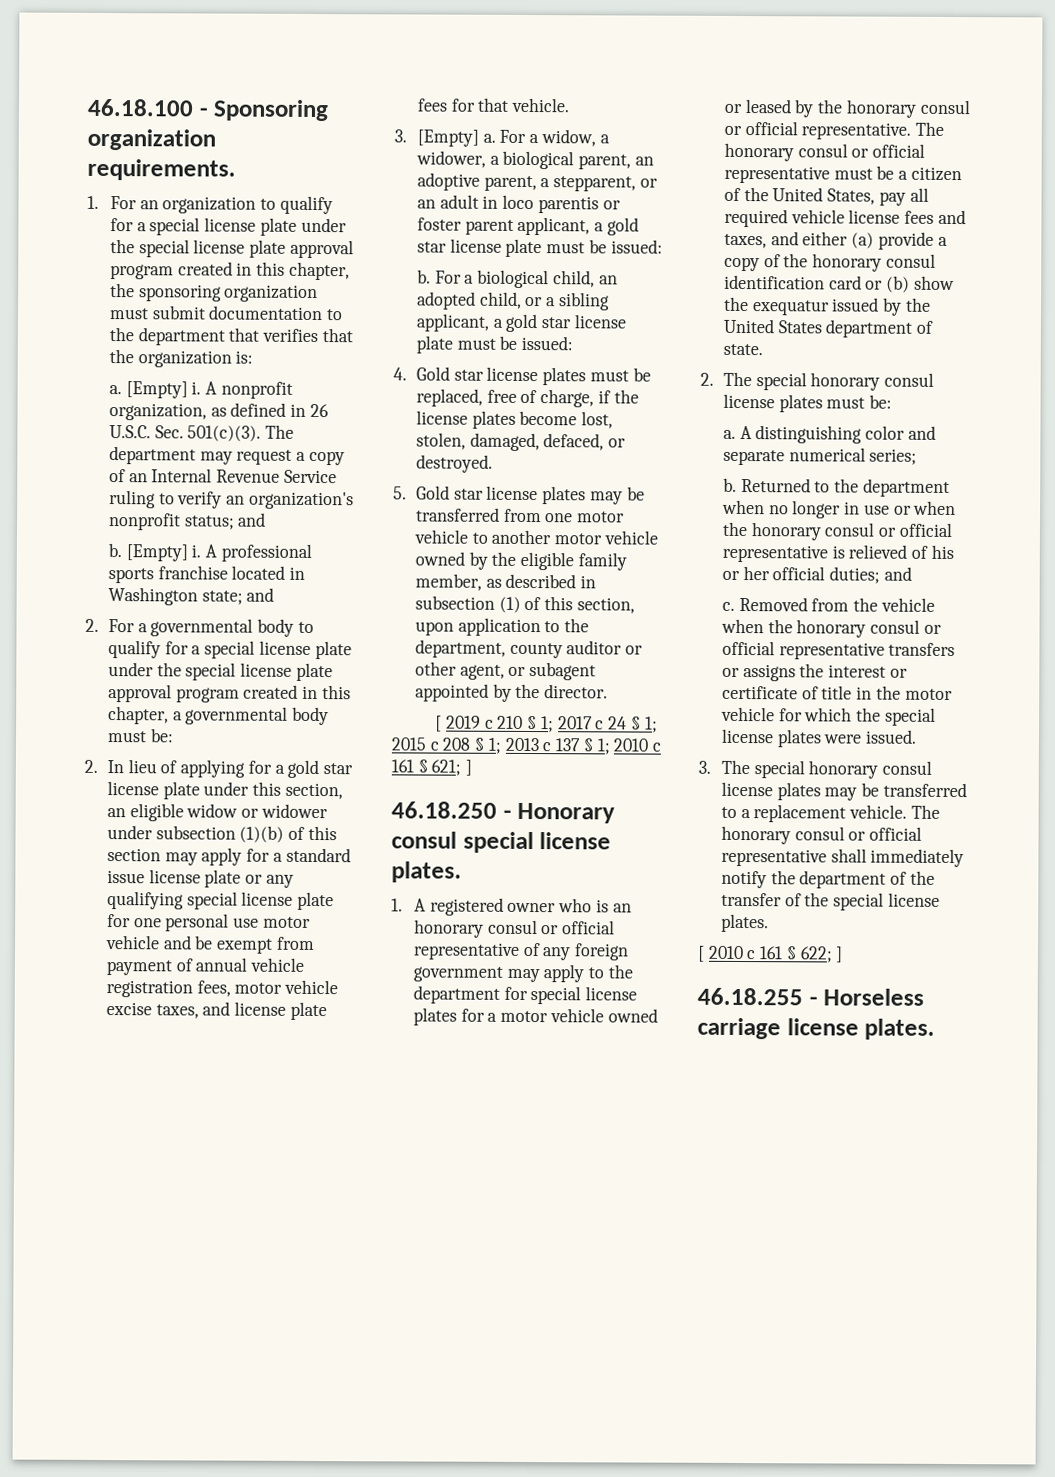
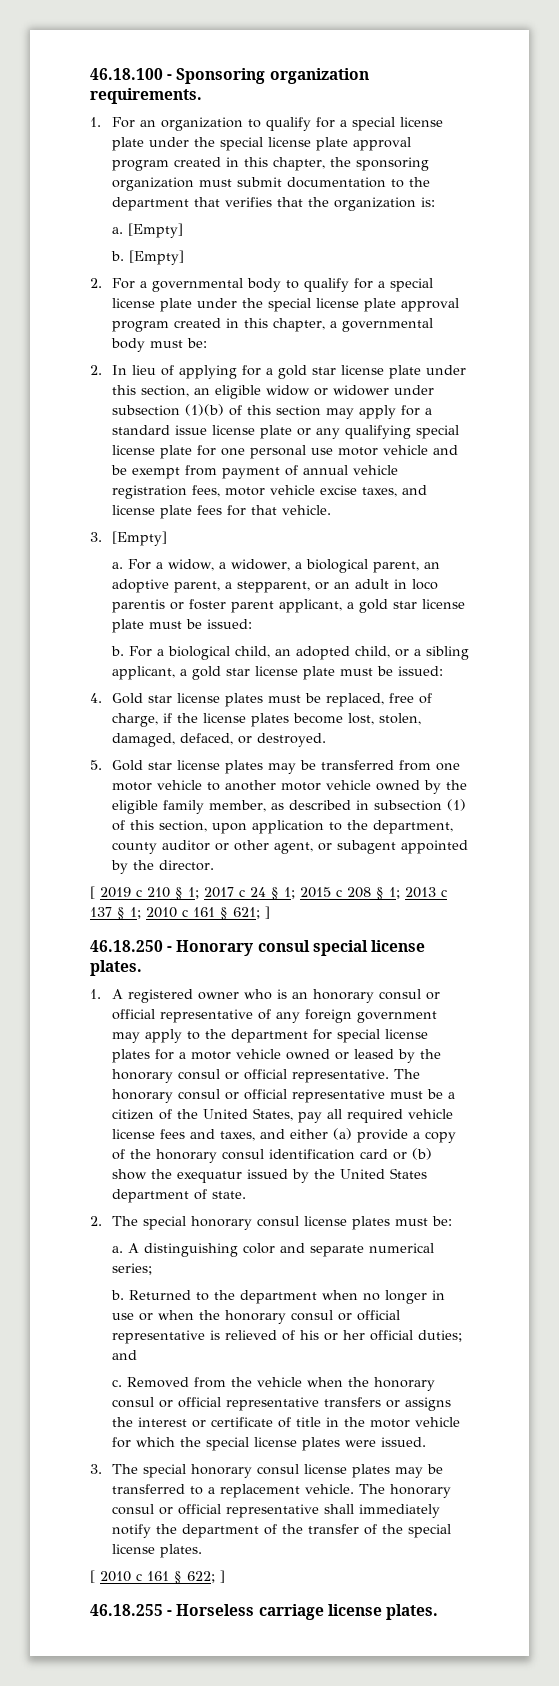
- a. [Empty] i. A nonprofit organization, as defined in 26 U.S.C. Sec. 501(c)(3). The department may request a copy of an Internal Revenue Service ruling to verify an organization's nonprofit status; and
- b. [Empty] i. A professional sports franchise located in Washington state; and
+ a. [Empty]
+ b. [Empty]
- 3. [Empty] a.
+ 3. [Empty]
+ a.

